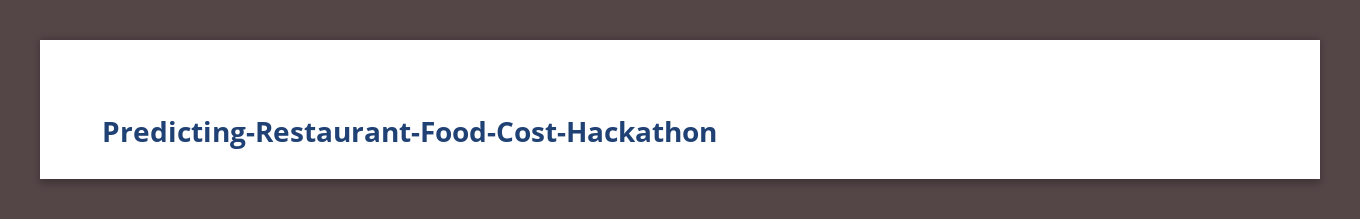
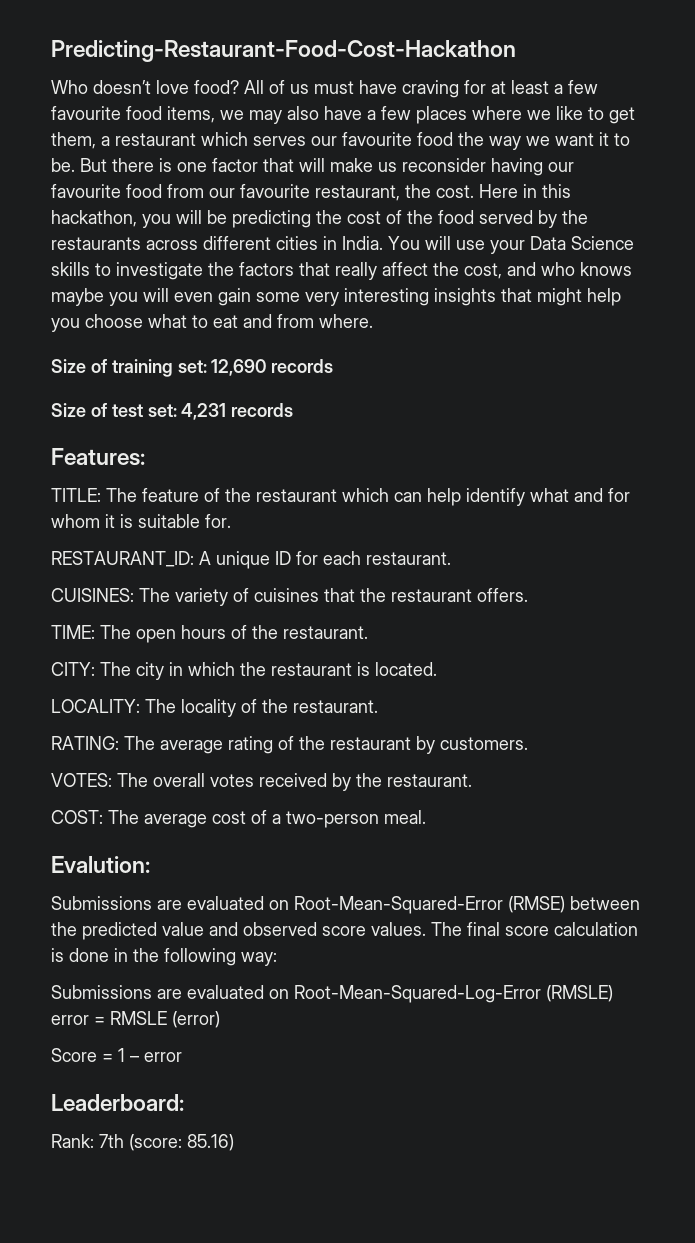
+ Who doesn’t love food? All of us must have craving for at least a few favourite food items, we may also have a few places where we like to get them, a restaurant which serves our favourite food the way we want it to be. But there is one factor that will make us reconsider having our favourite food from our favourite restaurant, the cost. Here in this hackathon, you will be predicting the cost of the food served by the restaurants across different cities in India. You will use your Data Science skills to investigate the factors that really affect the cost, and who knows maybe you will even gain some very interesting insights that might help you choose what to eat and from where.
+ Size of training set: 12,690 records
+ Size of test set: 4,231 records
+ Features:
+ TITLE: The feature of the restaurant which can help identify what and for whom it is suitable for.
+ RESTAURANT_ID: A unique ID for each restaurant.
+ CUISINES: The variety of cuisines that the restaurant offers.
+ TIME: The open hours of the restaurant.
+ CITY: The city in which the restaurant is located.
+ LOCALITY: The locality of the restaurant.
+ RATING: The average rating of the restaurant by customers.
+ VOTES: The overall votes received by the restaurant.
+ COST: The average cost of a two-person meal.
+ Evalution:
+ Submissions are evaluated on Root-Mean-Squared-Error (RMSE) between the predicted value and observed score values. The final score calculation is done in the following way:
+ Submissions are evaluated on Root-Mean-Squared-Log-Error (RMSLE) error = RMSLE (error)
+ Score = 1 – error
+ Leaderboard:
+ Rank: 7th (score: 85.16)

